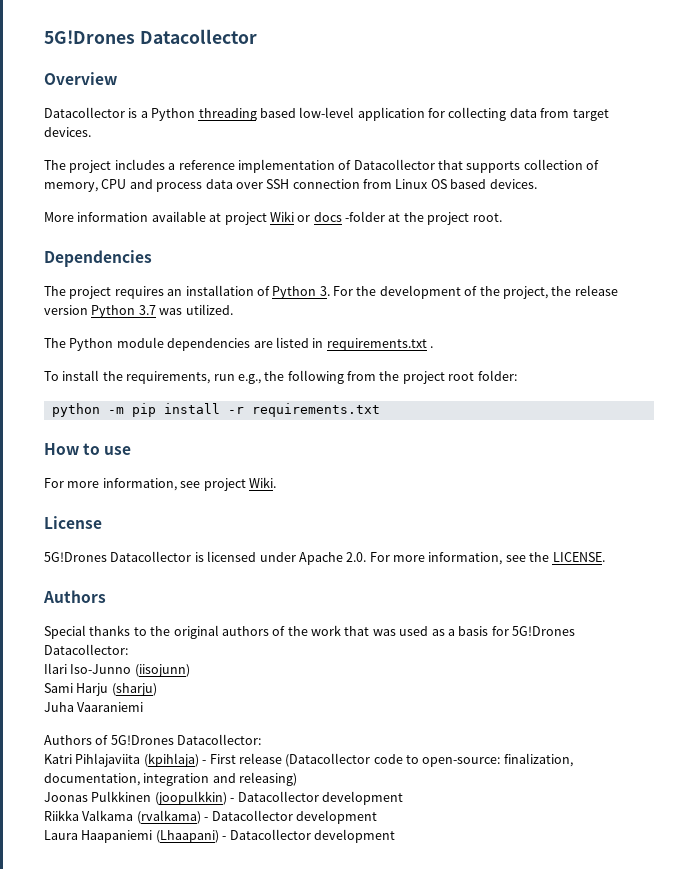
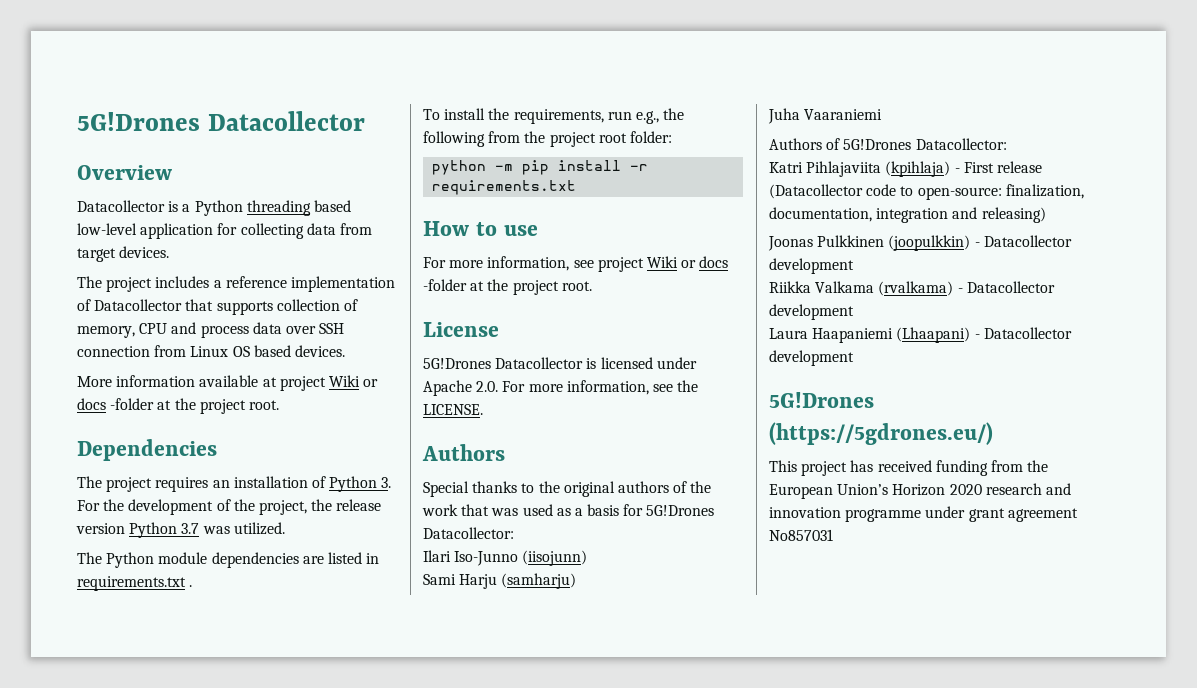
- For more information, see project Wiki.
+ For more information, see project Wiki or docs -folder at the project root.
- Sami Harju (sharju)
+ Sami Harju (samharju)
+ 5G!Drones (https://5gdrones.eu/)
+ This project has received funding from the European Union’s Horizon 2020 research and innovation programme under grant agreement No857031

